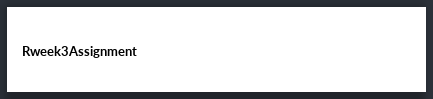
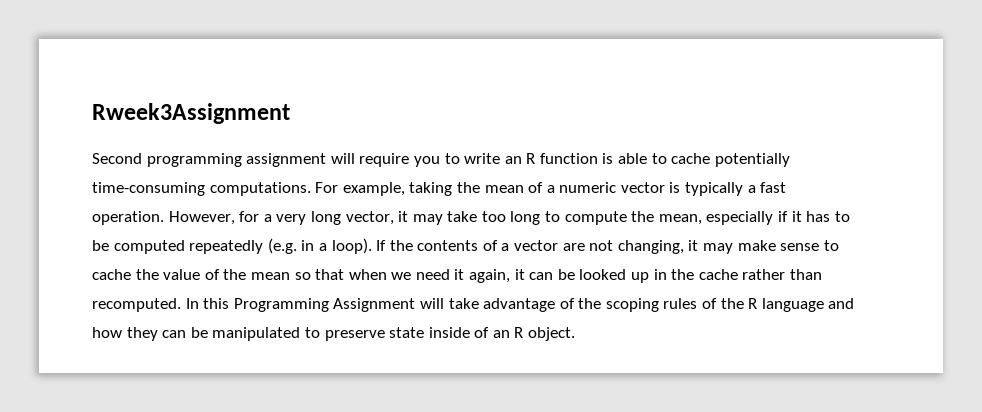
+ Second programming assignment will require you to write an R function is able to cache potentially time-consuming computations. For example, taking the mean of a numeric vector is typically a fast operation. However, for a very long vector, it may take too long to compute the mean, especially if it has to be computed repeatedly (e.g. in a loop). If the contents of a vector are not changing, it may make sense to cache the value of the mean so that when we need it again, it can be looked up in the cache rather than recomputed. In this Programming Assignment will take advantage of the scoping rules of the R language and how they can be manipulated to preserve state inside of an R object.

